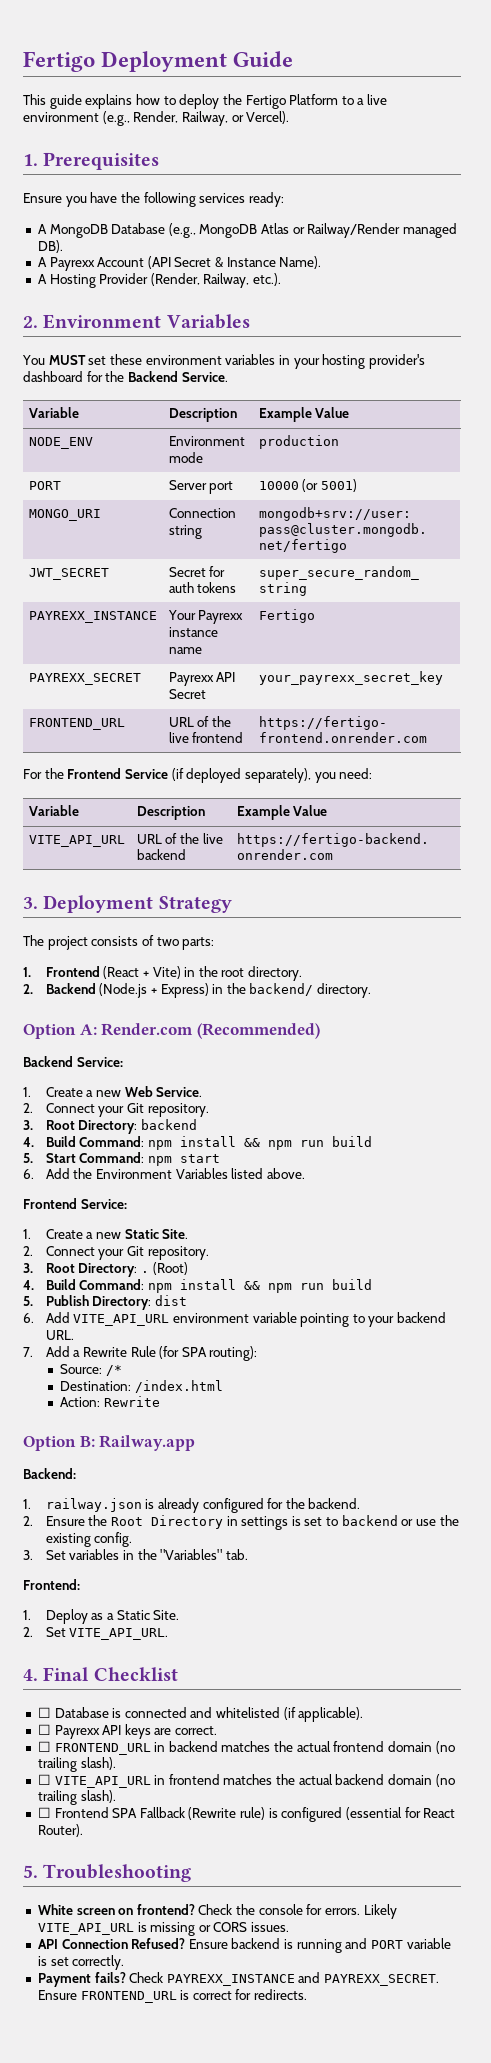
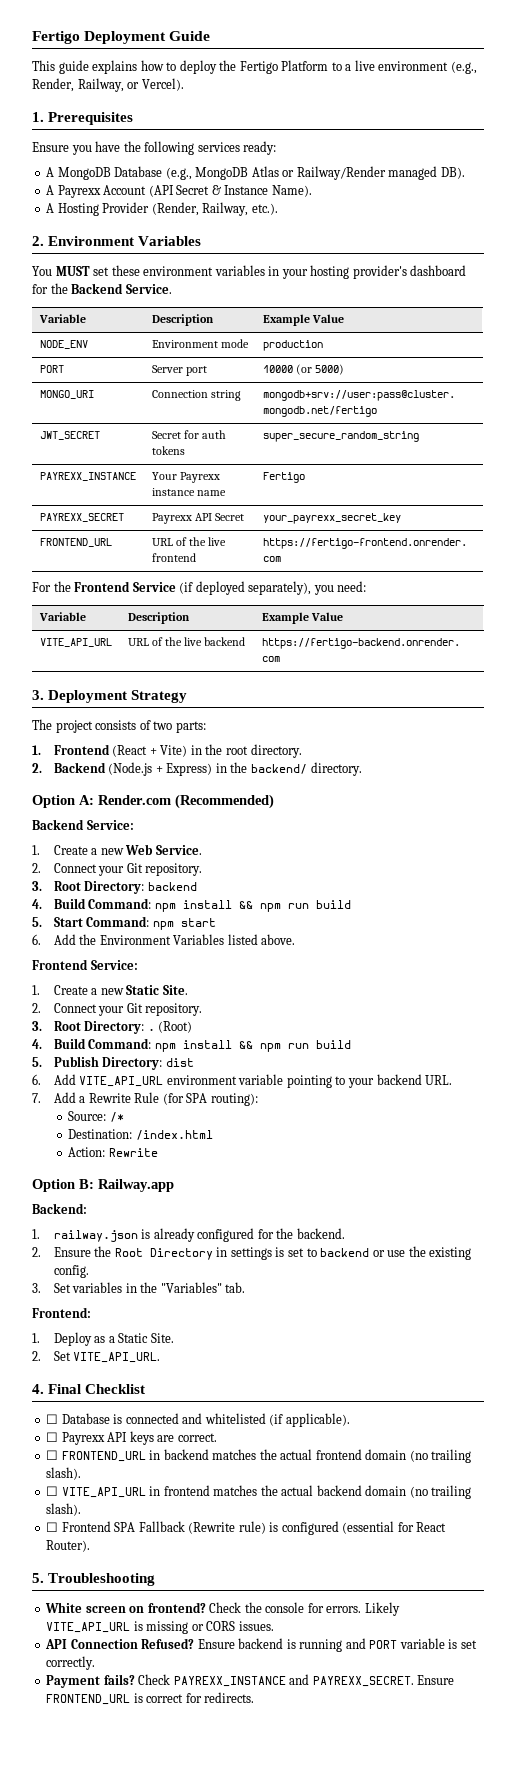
- PORT | Server port | 10000 (or 5001)
+ PORT | Server port | 10000 (or 5000)

